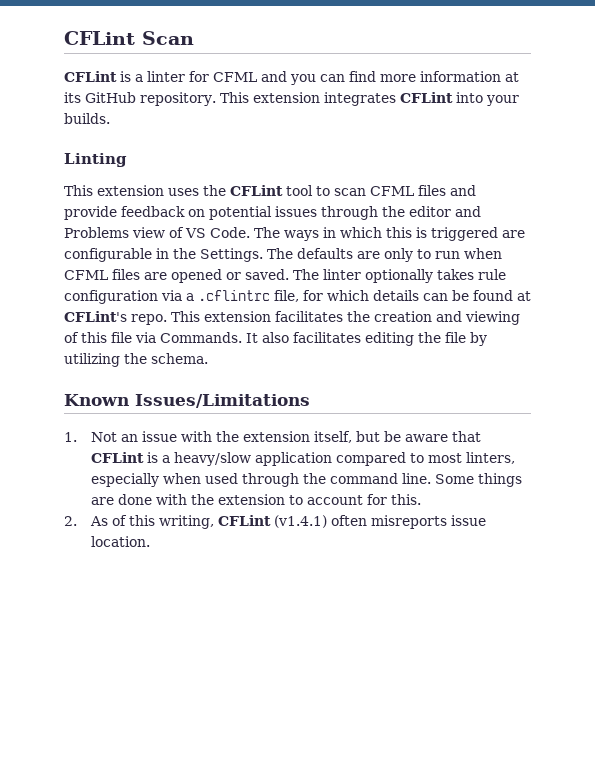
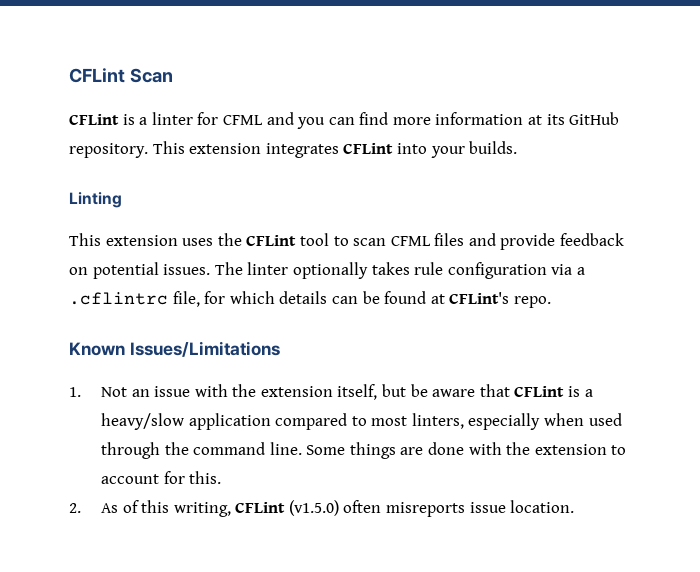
- This extension uses the CFLint tool to scan CFML files and provide feedback on potential issues through the editor and Problems view of VS Code. The ways in which this is triggered are configurable in the Settings. The defaults are only to run when CFML files are opened or saved.
+ This extension uses the CFLint tool to scan CFML files and provide feedback on potential issues.
- This extension facilitates the creation and viewing of this file via Commands. It also facilitates editing the file by utilizing the schema.
- 2. As of this writing, CFLint (v1.4.1) often misreports issue location.
+ 2. As of this writing, CFLint (v1.5.0) often misreports issue location.

